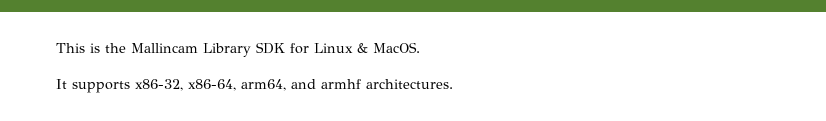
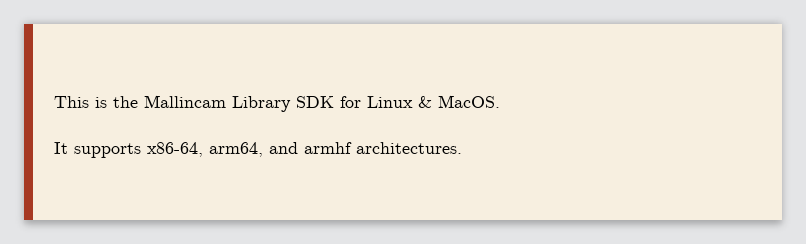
- It supports x86-32, x86-64, arm64, and armhf architectures.
+ It supports x86-64, arm64, and armhf architectures.

